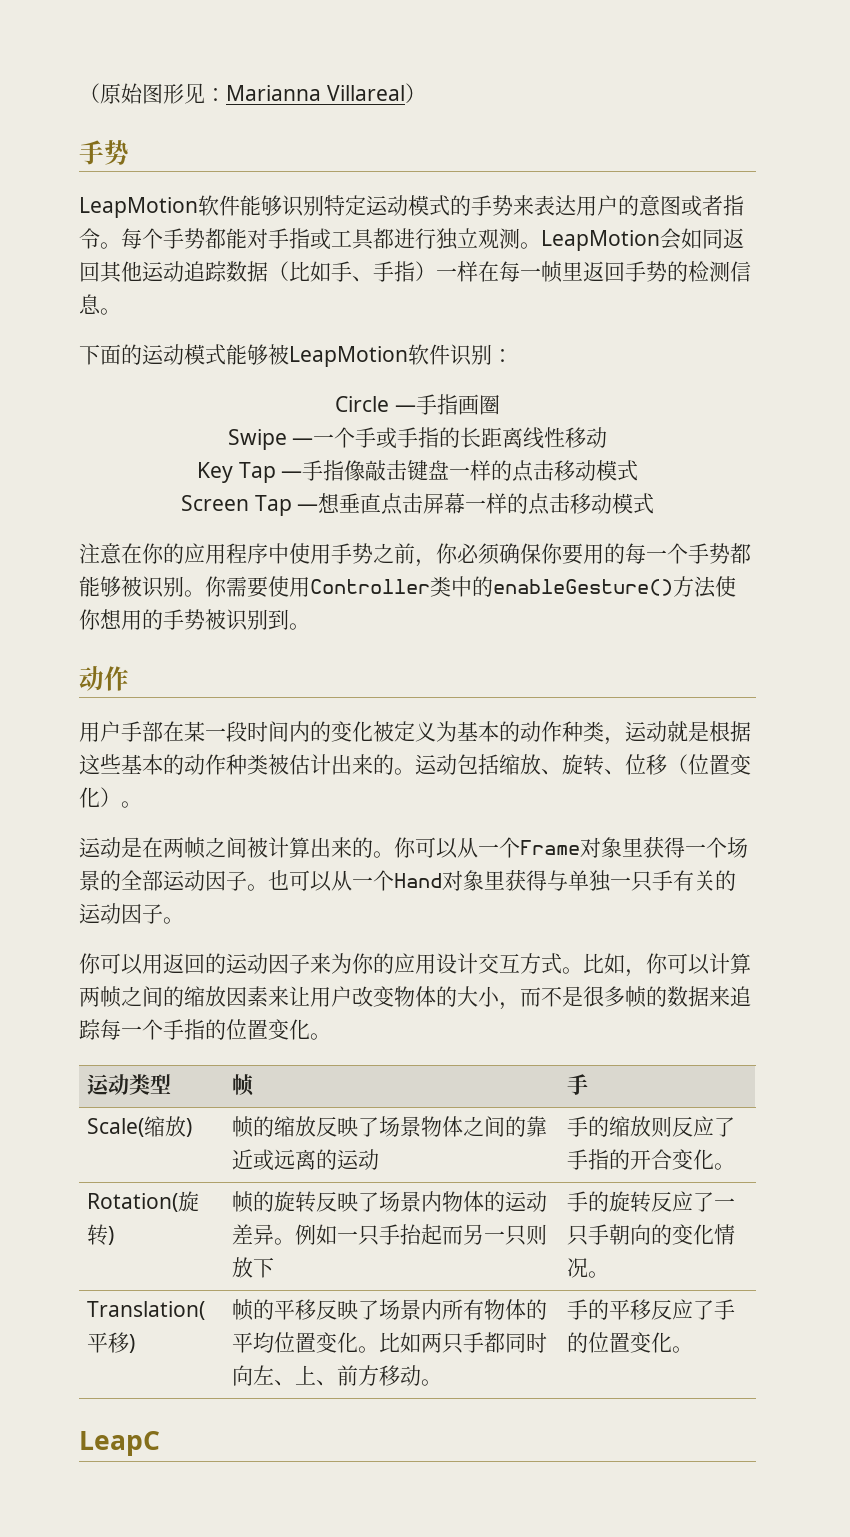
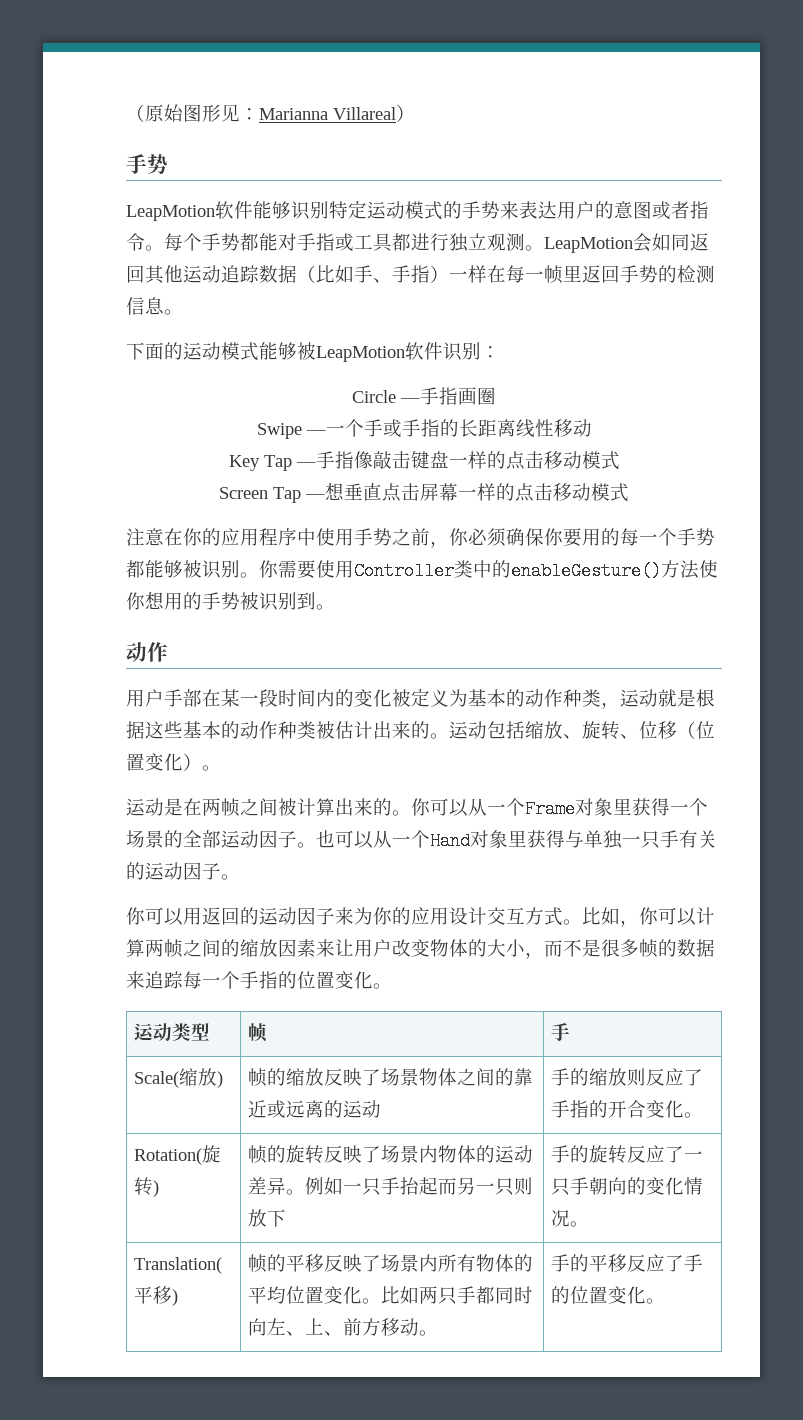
- LeapC

